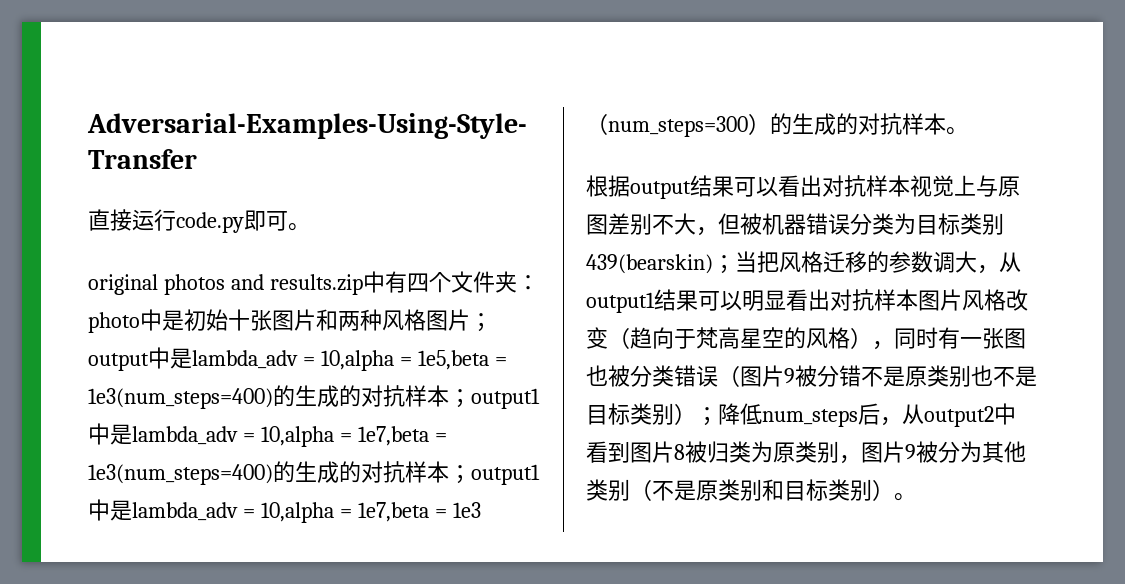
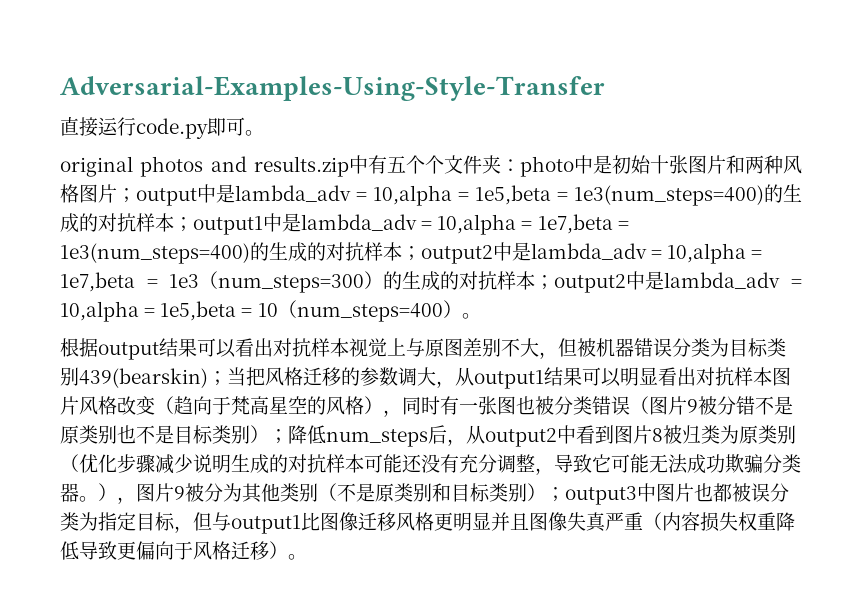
- original photos and results.zip中有四个文件夹：photo中是初始十张图片和两种风格图片；output中是lambda_adv = 10,alpha = 1e5,beta = 1e3(num_steps=400)的生成的对抗样本；output1中是lambda_adv = 10,alpha = 1e7,beta = 1e3(num_steps=400)的生成的对抗样本；output1中是lambda_adv = 10,alpha = 1e7,beta = 1e3（num_steps=300）的生成的对抗样本。
+ original photos and results.zip中有五个个文件夹：photo中是初始十张图片和两种风格图片；output中是lambda_adv = 10,alpha = 1e5,beta = 1e3(num_steps=400)的生成的对抗样本；output1中是lambda_adv = 10,alpha = 1e7,beta = 1e3(num_steps=400)的生成的对抗样本；output2中是lambda_adv = 10,alpha = 1e7,beta = 1e3（num_steps=300）的生成的对抗样本；output2中是lambda_adv = 10,alpha = 1e5,beta = 10（num_steps=400）。
- 降低num_steps后，从output2中看到图片8被归类为原类别，图片9被分为其他类别（不是原类别和目标类别）。
+ 降低num_steps后，从output2中看到图片8被归类为原类别（优化步骤减少说明生成的对抗样本可能还没有充分调整，导致它可能无法成功欺骗分类器。），图片9被分为其他类别（不是原类别和目标类别）；output3中图片也都被误分类为指定目标，但与output1比图像迁移风格更明显并且图像失真严重（内容损失权重降低导致更偏向于风格迁移）。

